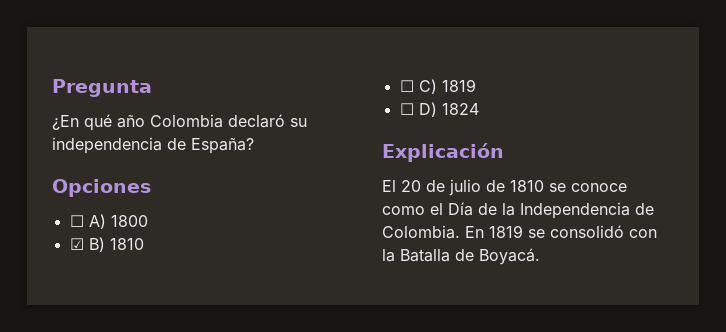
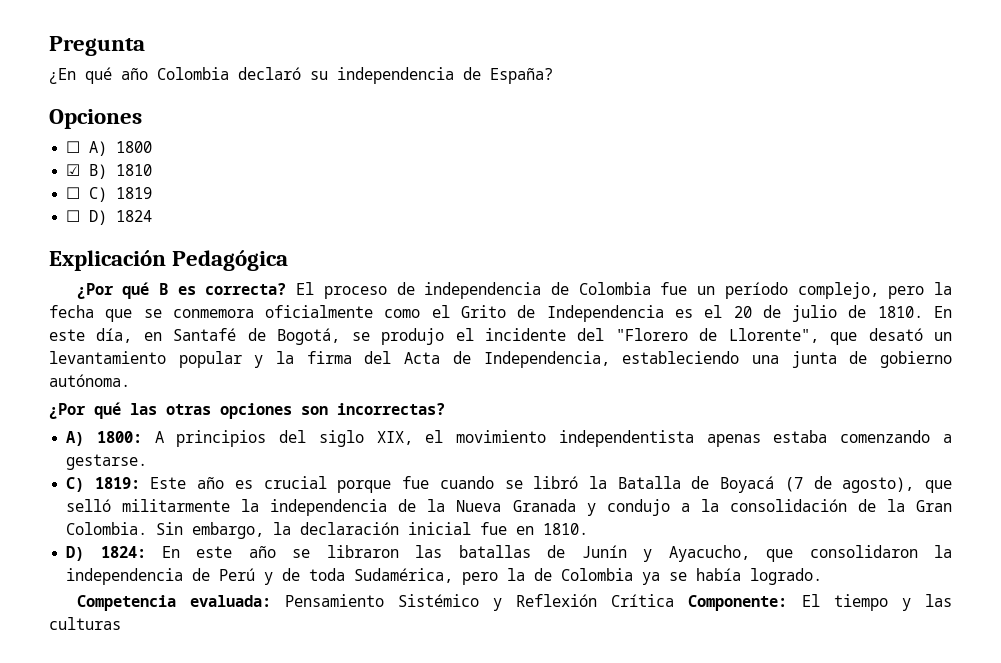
- Explicación
- El 20 de julio de 1810 se conoce como el Día de la Independencia de Colombia. En 1819 se consolidó con la Batalla de Boyacá.
+ Explicación Pedagógica
+ ¿Por qué B es correcta? El proceso de independencia de Colombia fue un período complejo, pero la fecha que se conmemora oficialmente como el Grito de Independencia es el 20 de julio de 1810. En este día, en Santafé de Bogotá, se produjo el incidente del "Florero de Llorente", que desató un levantamiento popular y la firma del Acta de Independencia, estableciendo una junta de gobierno autónoma.
+ ¿Por qué las otras opciones son incorrectas?
+ A) 1800: A principios del siglo XIX, el movimiento independentista apenas estaba comenzando a gestarse.
+ C) 1819: Este año es crucial porque fue cuando se libró la Batalla de Boyacá (7 de agosto), que selló militarmente la independencia de la Nueva Granada y condujo a la consolidación de la Gran Colombia. Sin embargo, la declaración inicial fue en 1810.
+ D) 1824: En este año se libraron las batallas de Junín y Ayacucho, que consolidaron la independencia de Perú y de toda Sudamérica, pero la de Colombia ya se había logrado.
+ Competencia evaluada: Pensamiento Sistémico y Reflexión Crítica Componente: El tiempo y las culturas

